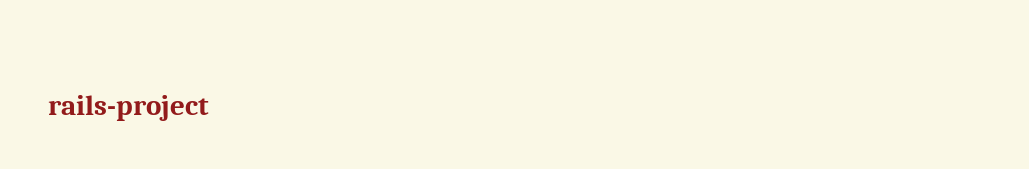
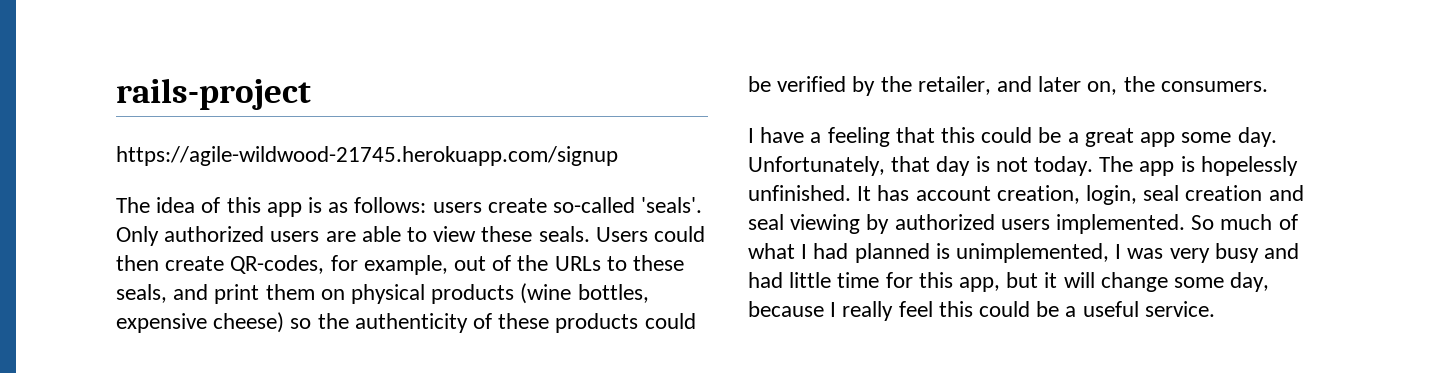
+ https://agile-wildwood-21745.herokuapp.com/signup
+ The idea of this app is as follows: users create so-called 'seals'. Only authorized users are able to view these seals. Users could then create QR-codes, for example, out of the URLs to these seals, and print them on physical products (wine bottles, expensive cheese) so the authenticity of these products could be verified by the retailer, and later on, the consumers.
+ I have a feeling that this could be a great app some day. Unfortunately, that day is not today. The app is hopelessly unfinished. It has account creation, login, seal creation and seal viewing by authorized users implemented. So much of what I had planned is unimplemented, I was very busy and had little time for this app, but it will change some day, because I really feel this could be a useful service.

